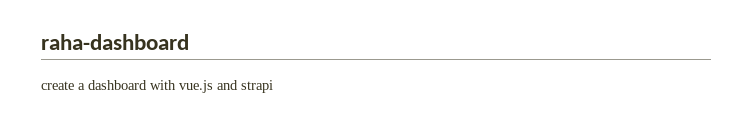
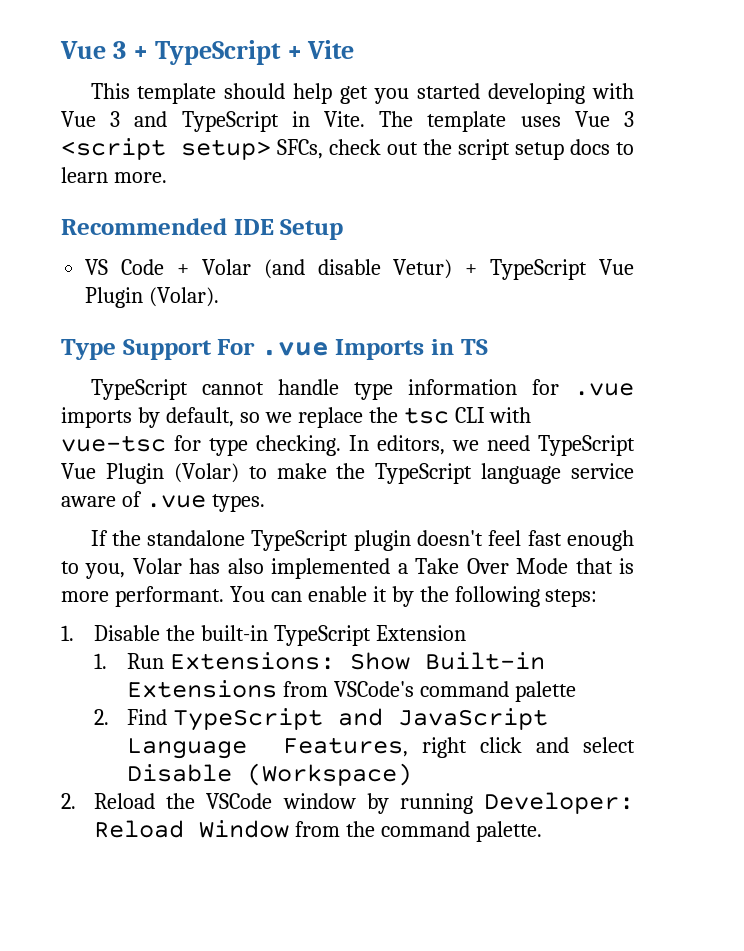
- raha-dashboard
- create a dashboard with vue.js and strapi
+ Vue 3 + TypeScript + Vite
+ This template should help get you started developing with Vue 3 and TypeScript in Vite. The template uses Vue 3 <script setup> SFCs, check out the script setup docs to learn more.
+ Recommended IDE Setup
+ VS Code + Volar (and disable Vetur) + TypeScript Vue Plugin (Volar).
+ Type Support For .vue Imports in TS
+ TypeScript cannot handle type information for .vue imports by default, so we replace the tsc CLI with vue-tsc for type checking. In editors, we need TypeScript Vue Plugin (Volar) to make the TypeScript language service aware of .vue types.
+ If the standalone TypeScript plugin doesn't feel fast enough to you, Volar has also implemented a Take Over Mode that is more performant. You can enable it by the following steps:
+ 1. Disable the built-in TypeScript Extension
+ 1. Run Extensions: Show Built-in Extensions from VSCode's command palette
+ 2. Find TypeScript and JavaScript Language Features, right click and select Disable (Workspace)
+ 2. Reload the VSCode window by running Developer: Reload Window from the command palette.

